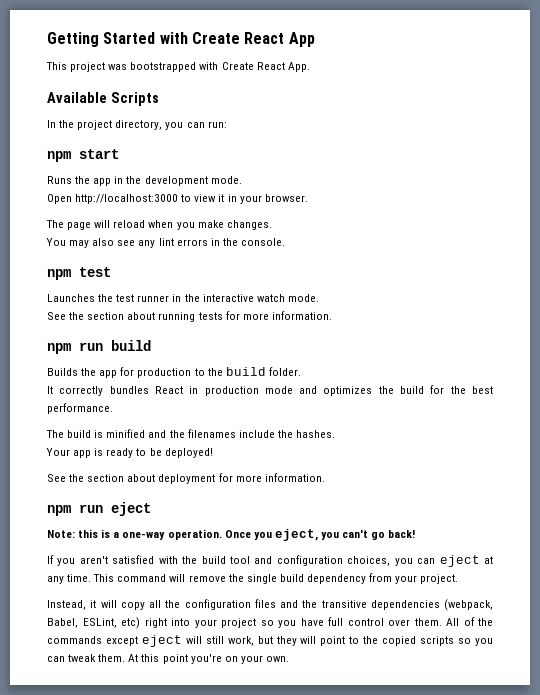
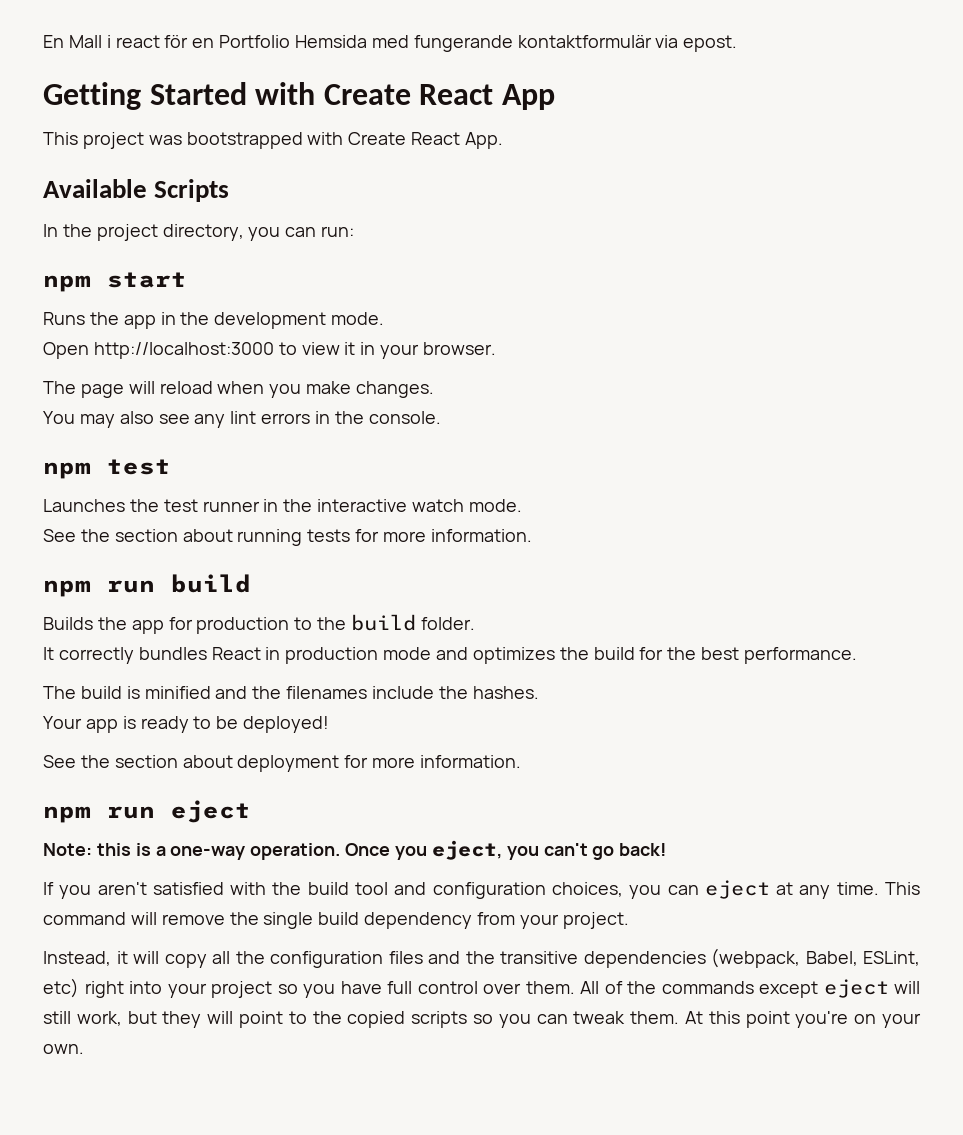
+ En Mall i react för en Portfolio Hemsida med fungerande kontaktformulär via epost.

